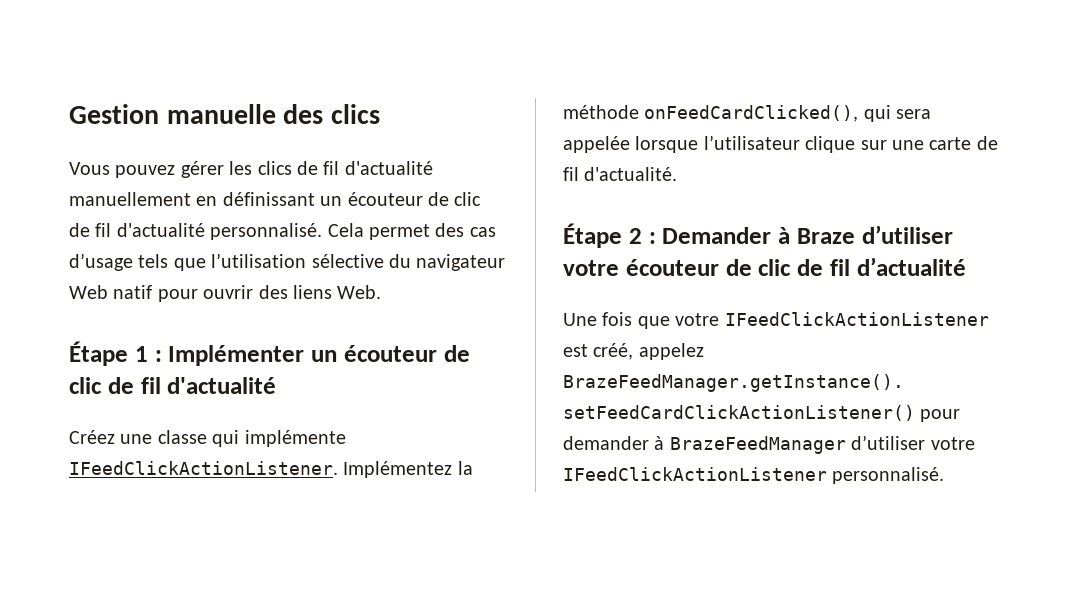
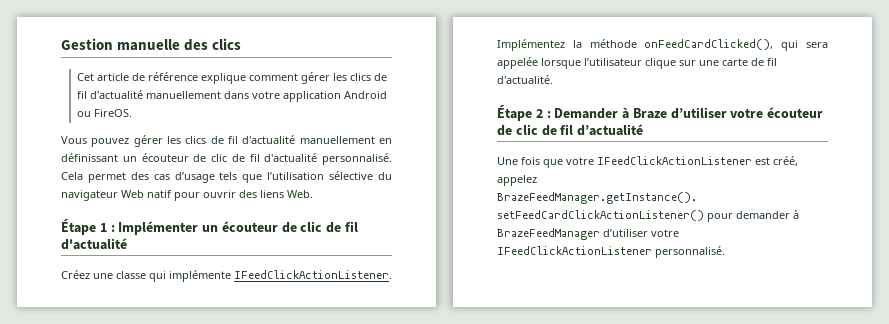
+ Cet article de référence explique comment gérer les clics de fil d'actualité manuellement dans votre application Android ou FireOS.

